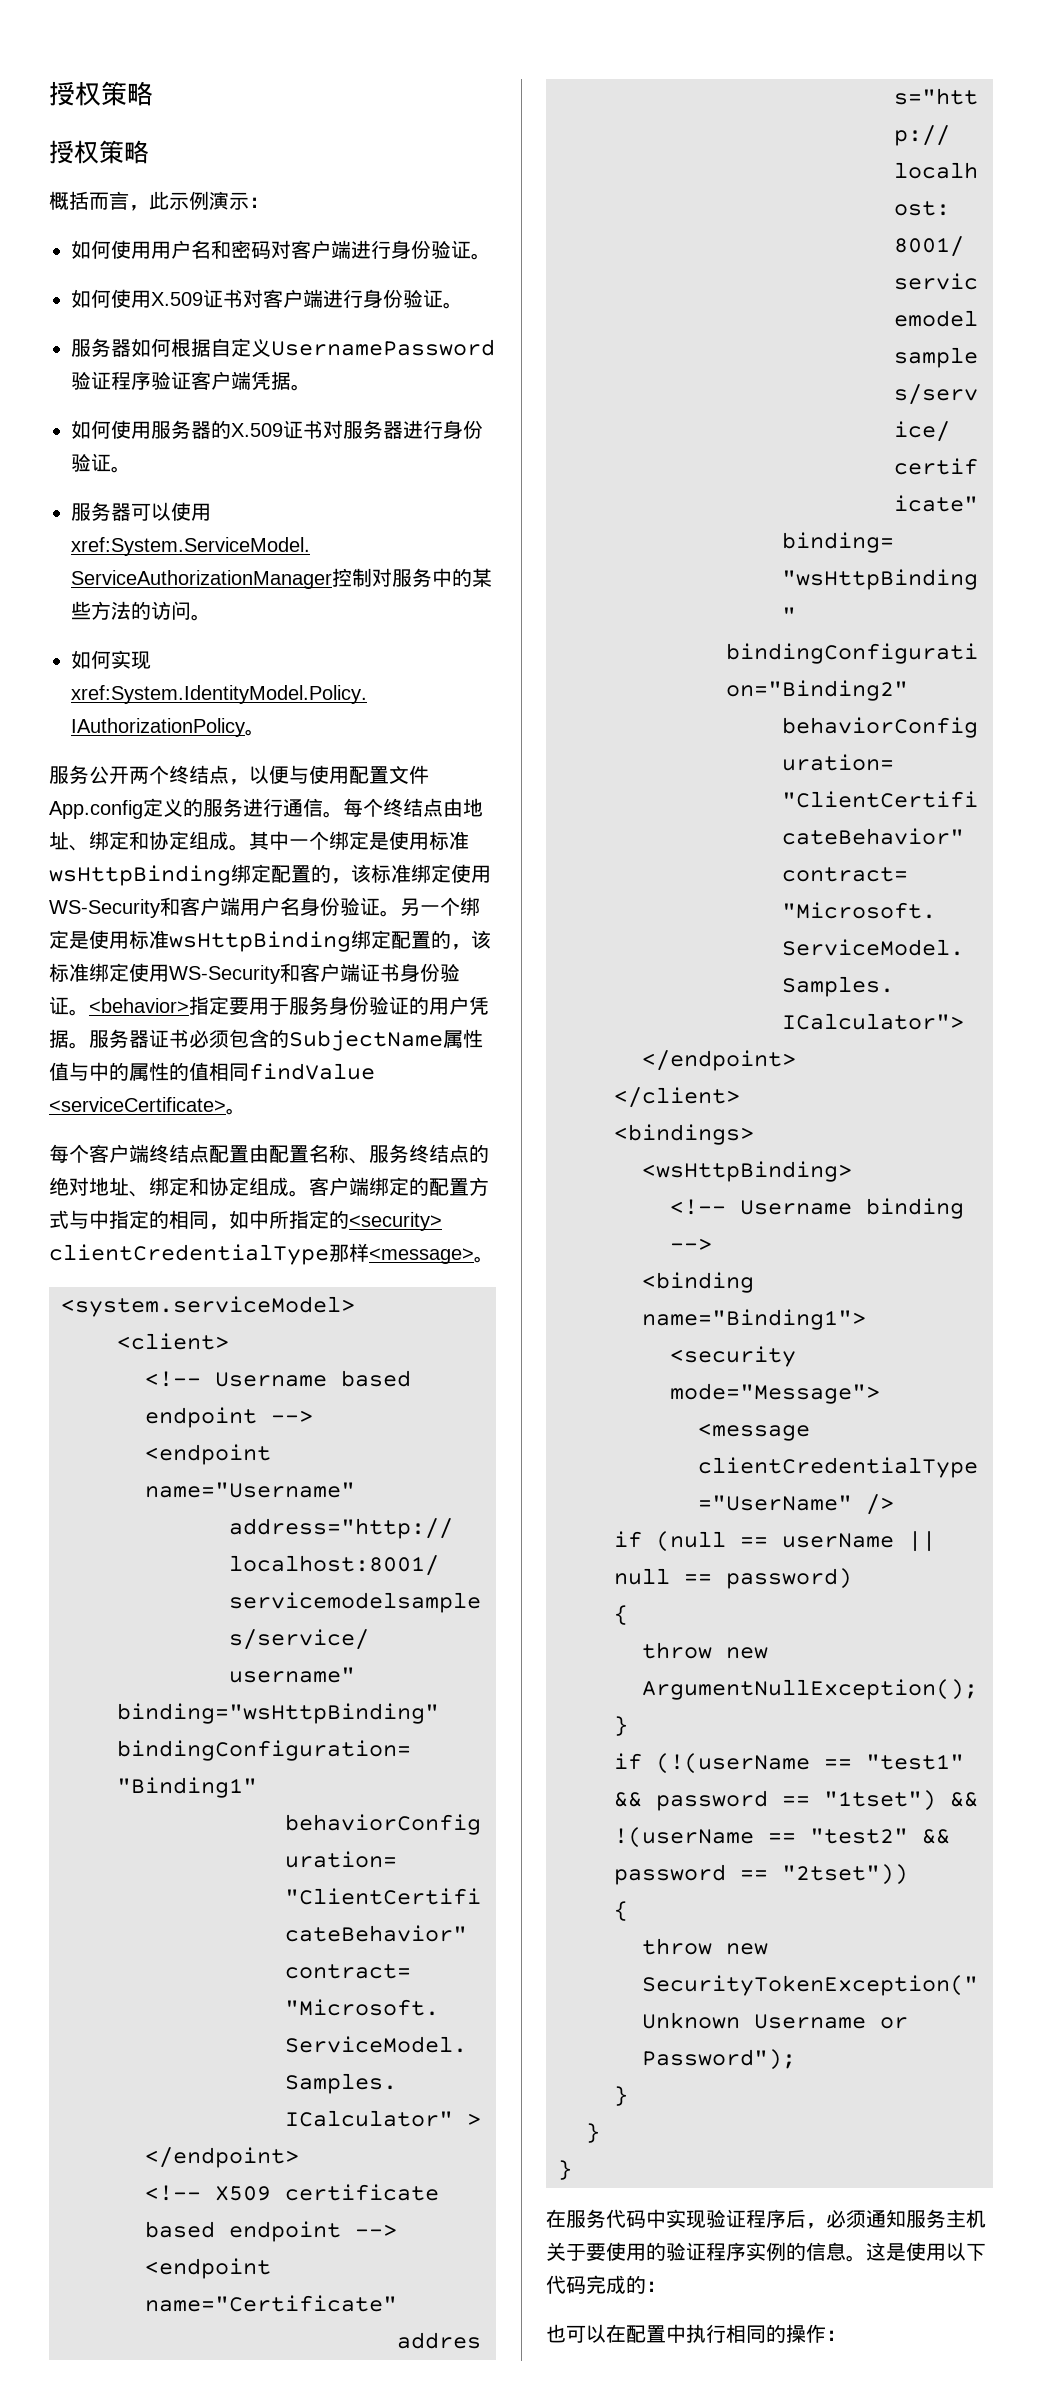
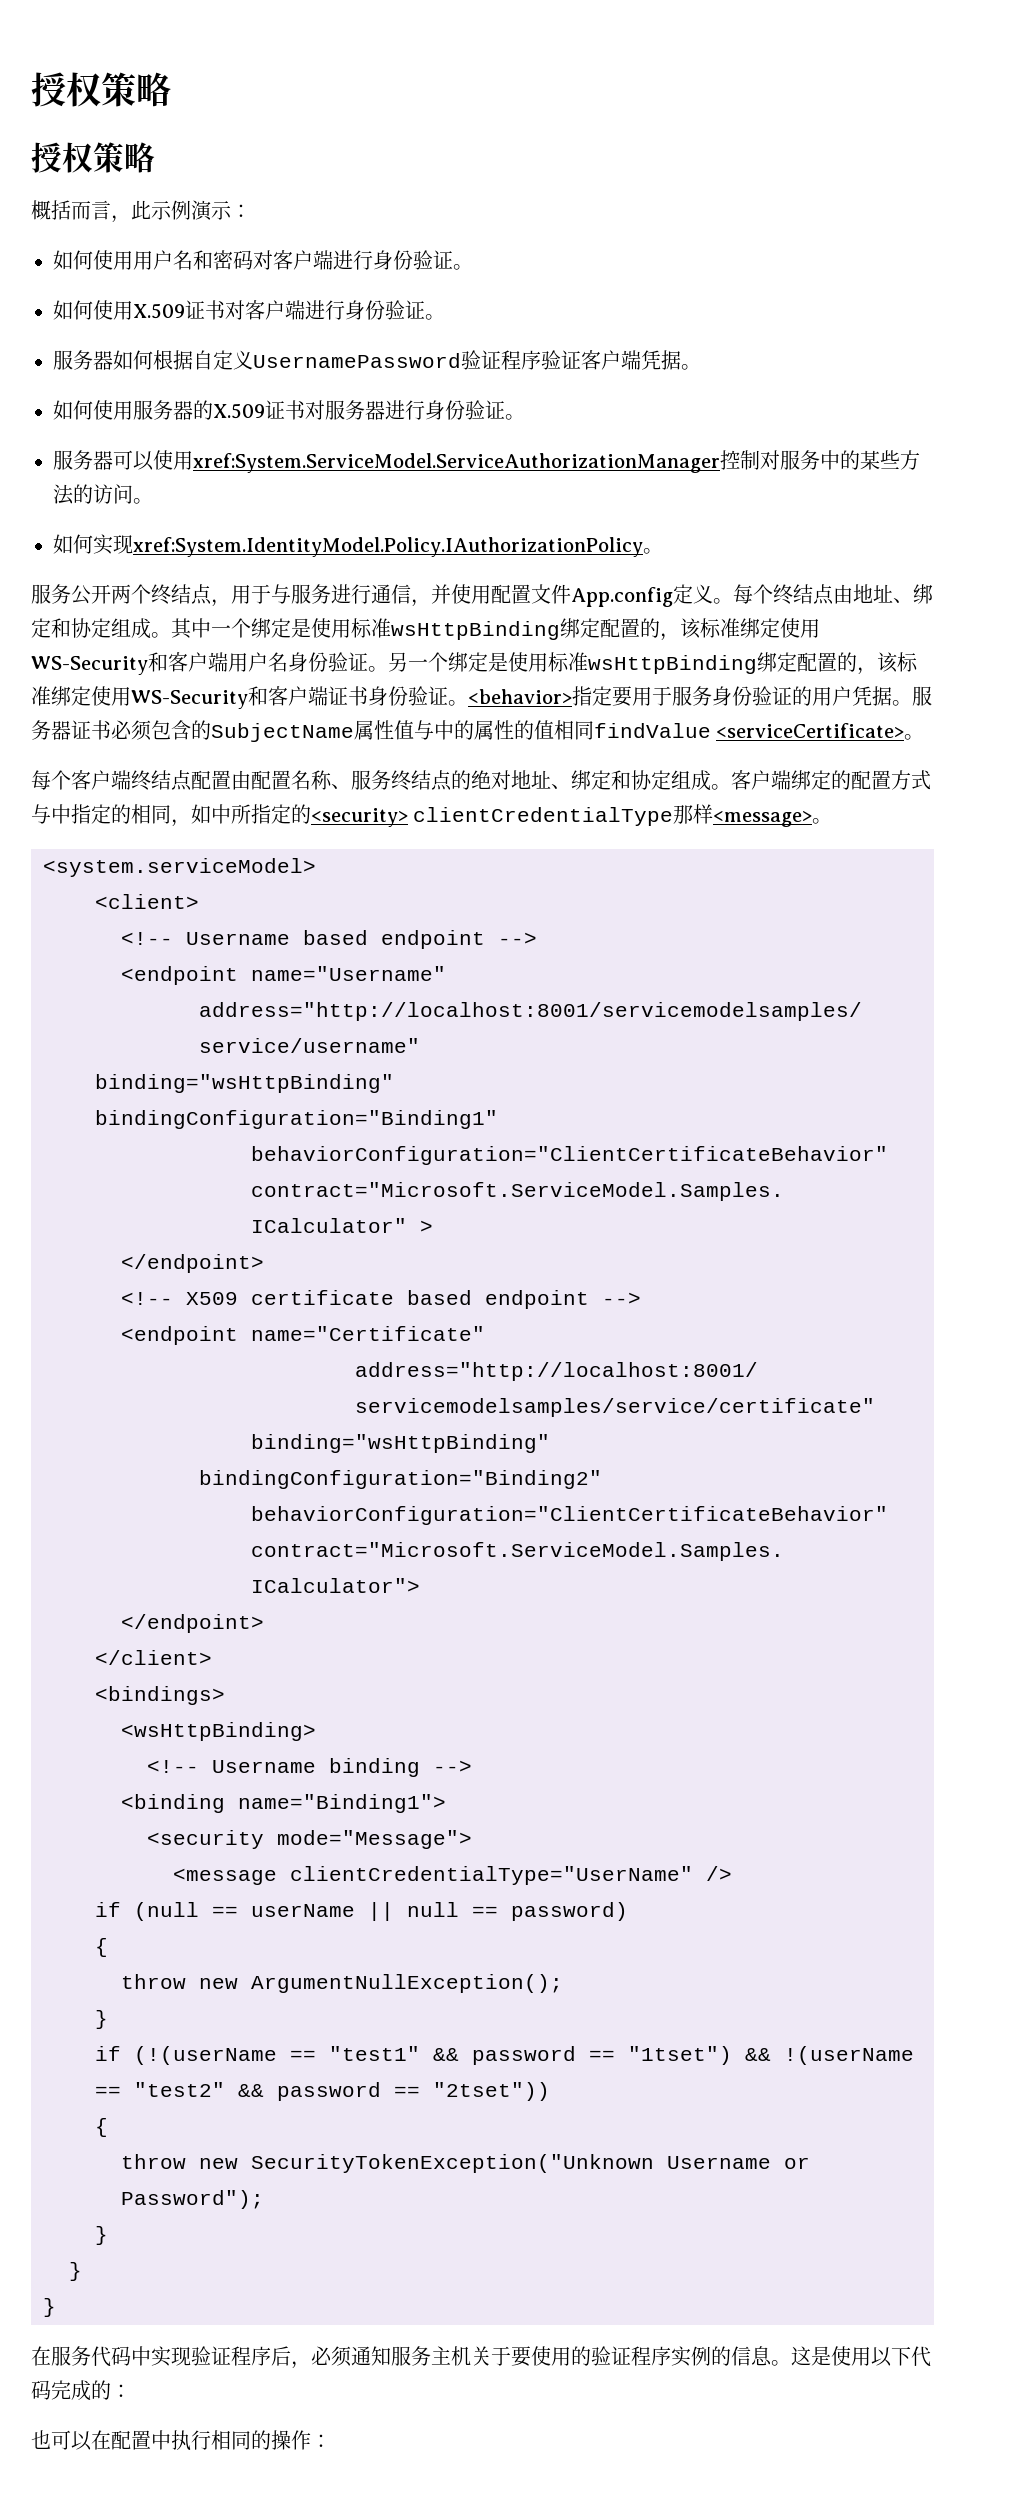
- 服务公开两个终结点，以便与使用配置文件App.config定义的服务进行通信。
+ 服务公开两个终结点，用于与服务进行通信，并使用配置文件App.config定义。

